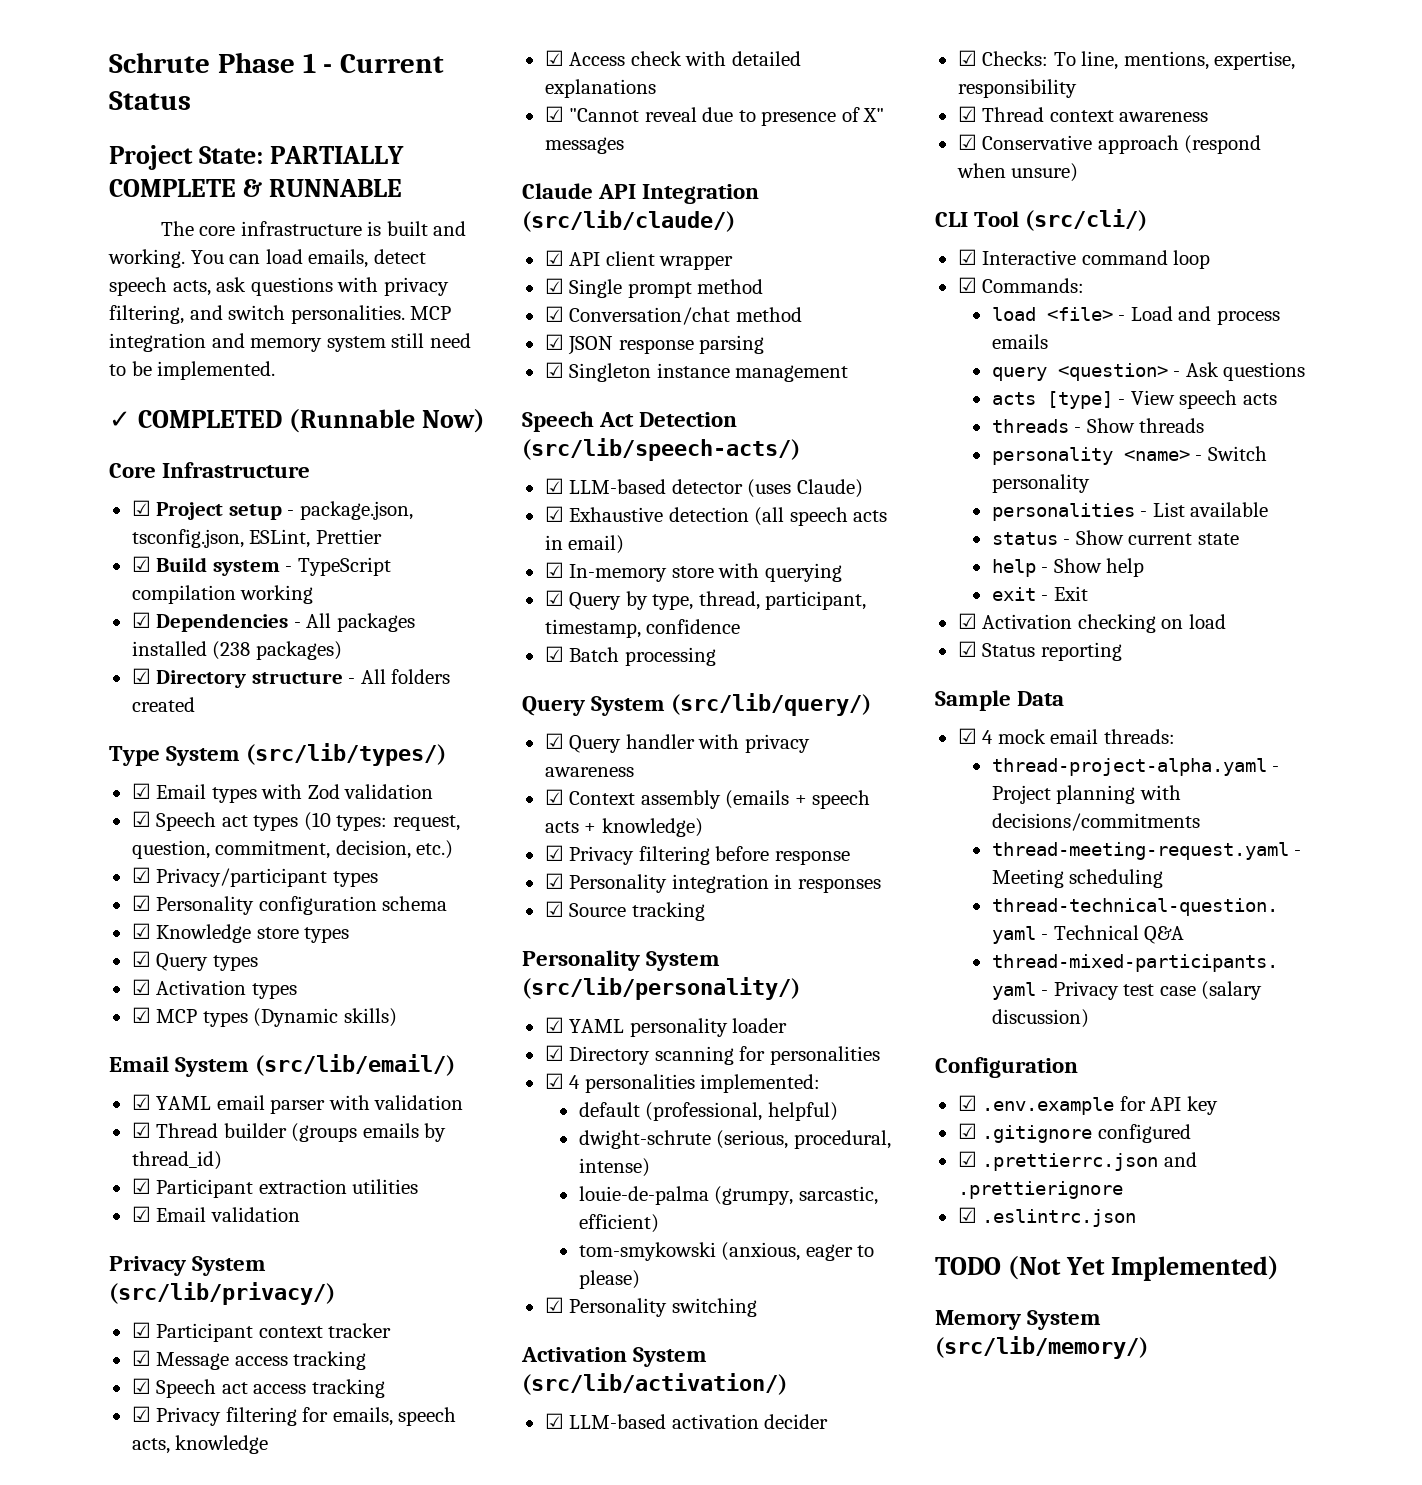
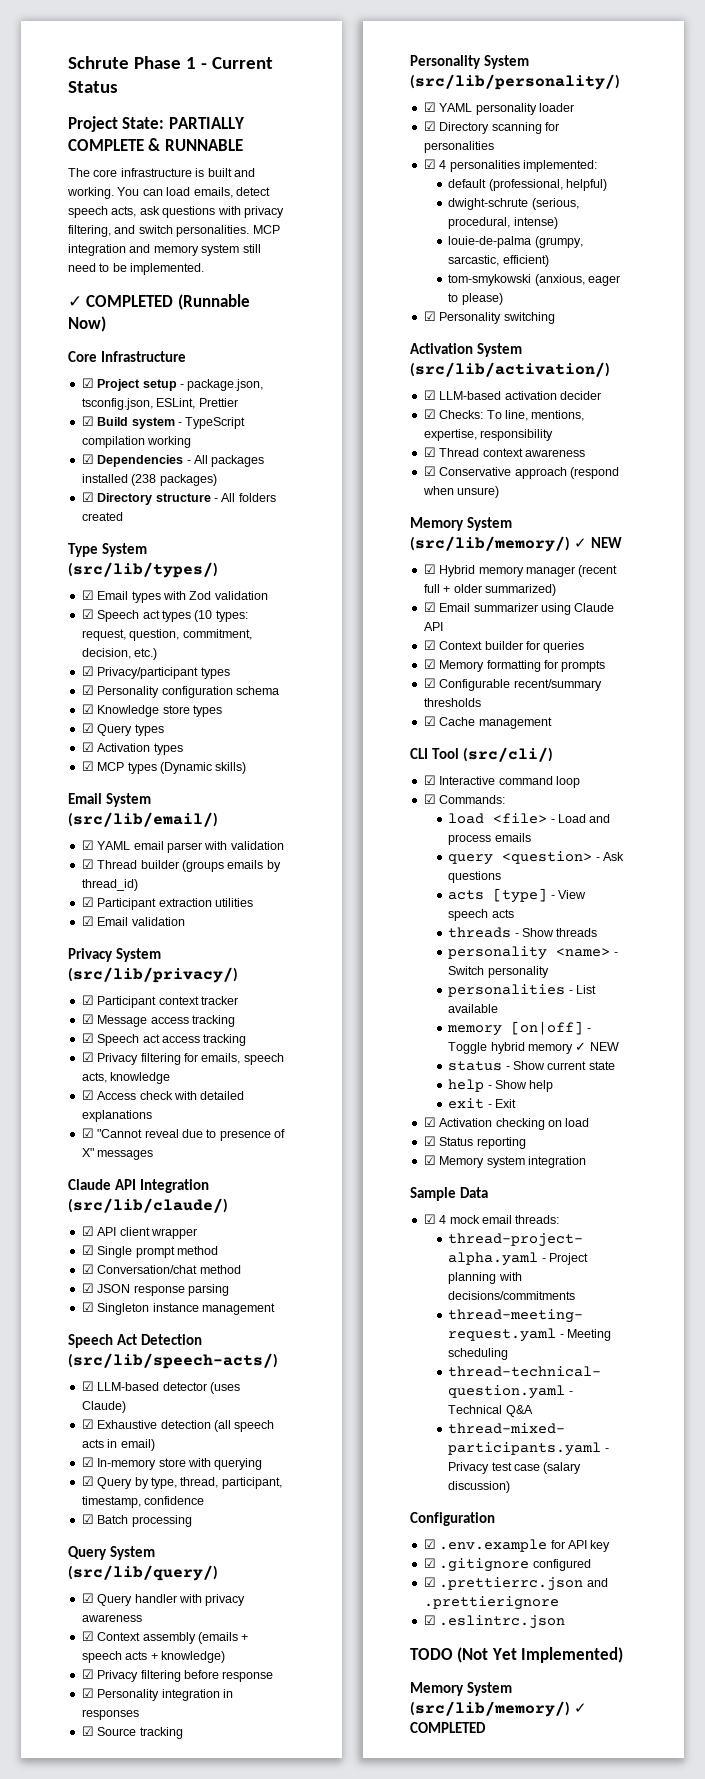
+ Memory System (src/lib/memory/) ✓ NEW
+ ☑ Hybrid memory manager (recent full + older summarized)
+ ☑ Email summarizer using Claude API
+ ☑ Context builder for queries
+ ☑ Memory formatting for prompts
+ ☑ Configurable recent/summary thresholds
+ ☑ Cache management
+ memory [on|off] - Toggle hybrid memory ✓ NEW
+ ☑ Memory system integration
- Memory System (src/lib/memory/)
+ Memory System (src/lib/memory/) ✓ COMPLETED

